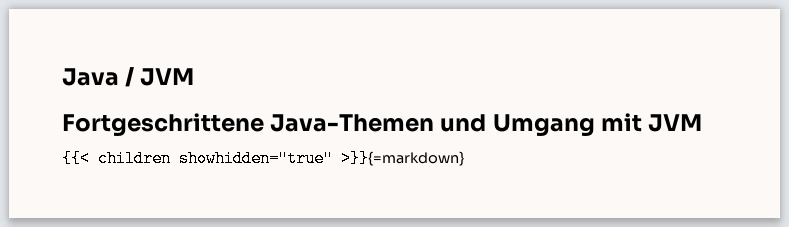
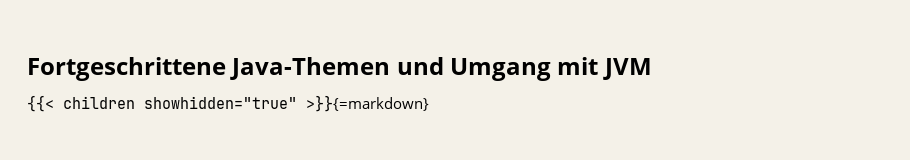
- Java / JVM

